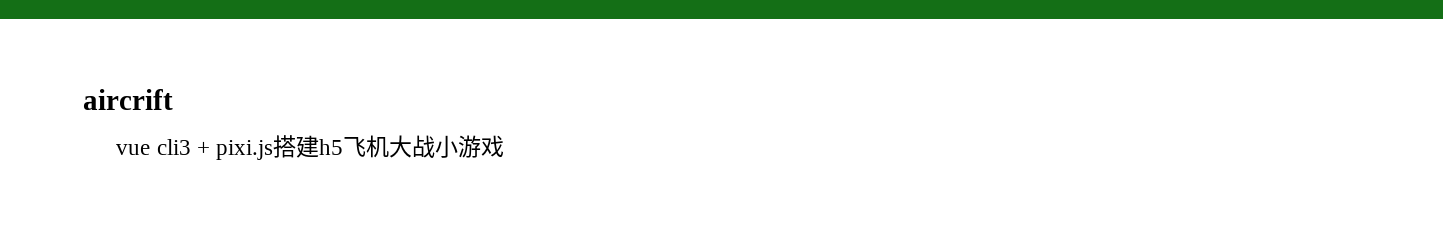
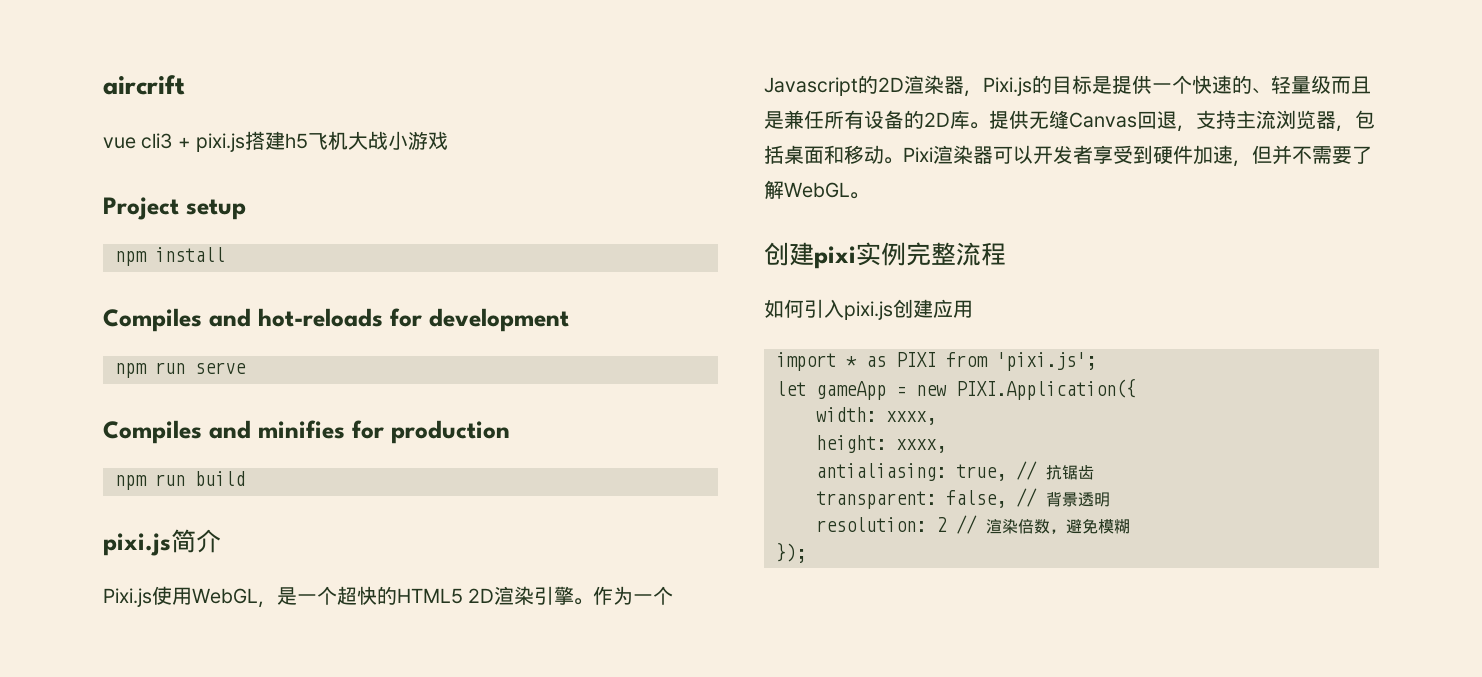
+ Project setup
+ npm install
+ Compiles and hot-reloads for development
+ npm run serve
+ Compiles and minifies for production
+ npm run build
+ pixi.js简介
+ Pixi.js使用WebGL，是一个超快的HTML5 2D渲染引擎。作为一个Javascript的2D渲染器，Pixi.js的目标是提供一个快速的、轻量级而且是兼任所有设备的2D库。提供无缝Canvas回退，支持主流浏览器，包括桌面和移动。Pixi渲染器可以开发者享受到硬件加速，但并不需要了解WebGL。
+ 创建pixi实例完整流程
+ 如何引入pixi.js创建应用
+ import * as PIXI from 'pixi.js';
+ let gameApp = new PIXI.Application({
+ width: xxxx,
+ height: xxxx,
+ antialiasing: true, // 抗锯齿
+ transparent: false, // 背景透明
+ resolution: 2 // 渲染倍数，避免模糊
+ });

